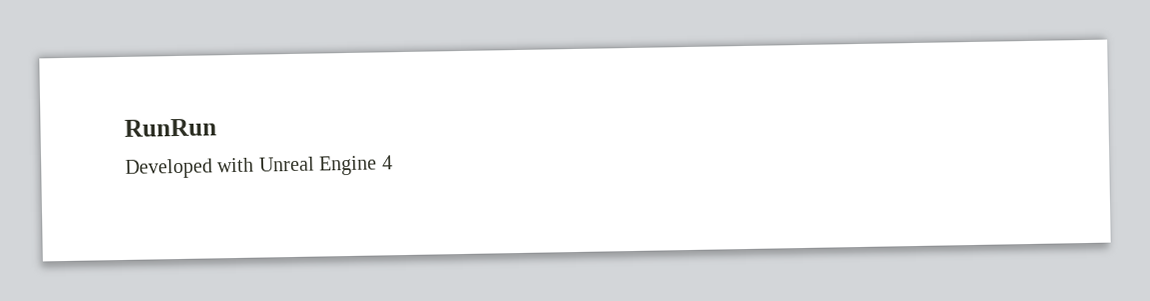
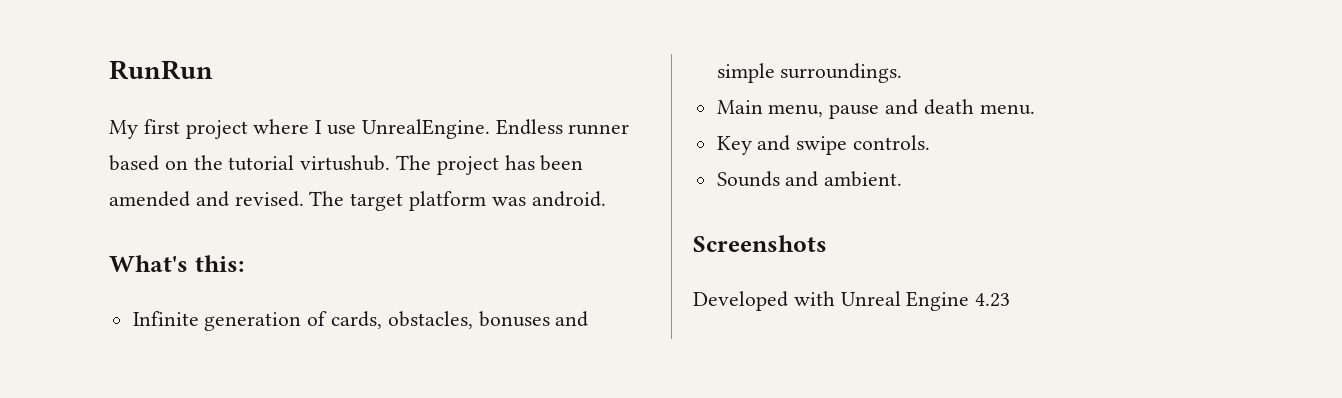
+ My first project where I use UnrealEngine. Endless runner based on the tutorial virtushub. The project has been amended and revised. The target platform was android.
+ What's this:
+ Infinite generation of cards, obstacles, bonuses and simple surroundings.
+ Main menu, pause and death menu.
+ Key and swipe controls.
+ Sounds and ambient.
+ Screenshots
- Developed with Unreal Engine 4
+ Developed with Unreal Engine 4.23

